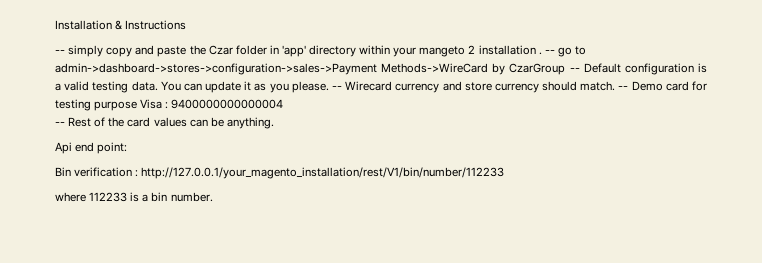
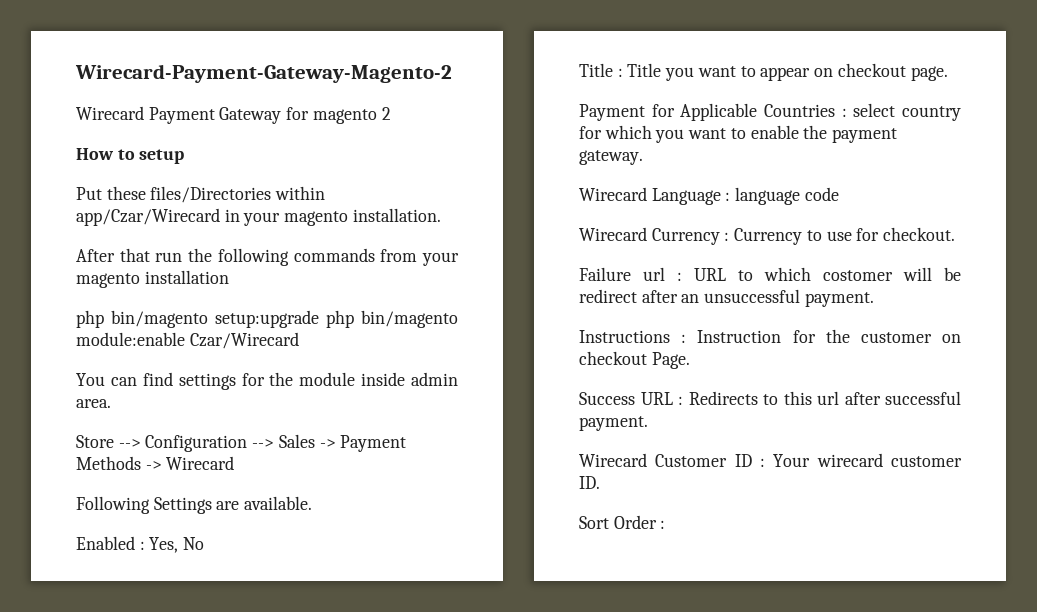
- Installation & Instructions
- -- simply copy and paste the Czar folder in 'app' directory within your mangeto 2 installation . -- go to admin->dashboard->stores->configuration->sales->Payment Methods->WireCard by CzarGroup -- Default configuration is a valid testing data. You can update it as you please. -- Wirecard currency and store currency should match. -- Demo card for testing purpose Visa : 9400000000000004
- -- Rest of the card values can be anything.
- Api end point:
- Bin verification : http://127.0.0.1/your_magento_installation/rest/V1/bin/number/112233
- where 112233 is a bin number.
+ Wirecard-Payment-Gateway-Magento-2
+ Wirecard Payment Gateway for magento 2
+ How to setup
+ Put these files/Directories within app/Czar/Wirecard in your magento installation.
+ After that run the following commands from your magento installation
+ php bin/magento setup:upgrade php bin/magento module:enable Czar/Wirecard
+ You can find settings for the module inside admin area.
+ Store --> Configuration --> Sales -> Payment Methods -> Wirecard
+ Following Settings are available.
+ Enabled : Yes, No
+ Title : Title you want to appear on checkout page.
+ Payment for Applicable Countries : select country for which you want to enable the payment gateway.
+ Wirecard Language : language code
+ Wirecard Currency : Currency to use for checkout.
+ Failure url : URL to which costomer will be redirect after an unsuccessful payment.
+ Instructions : Instruction for the customer on checkout Page.
+ Success URL : Redirects to this url after successful payment.
+ Wirecard Customer ID : Your wirecard customer ID.
+ Sort Order :

